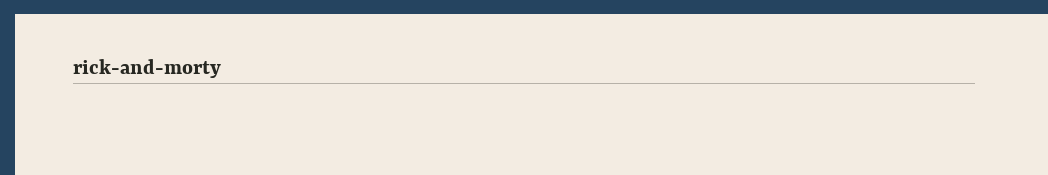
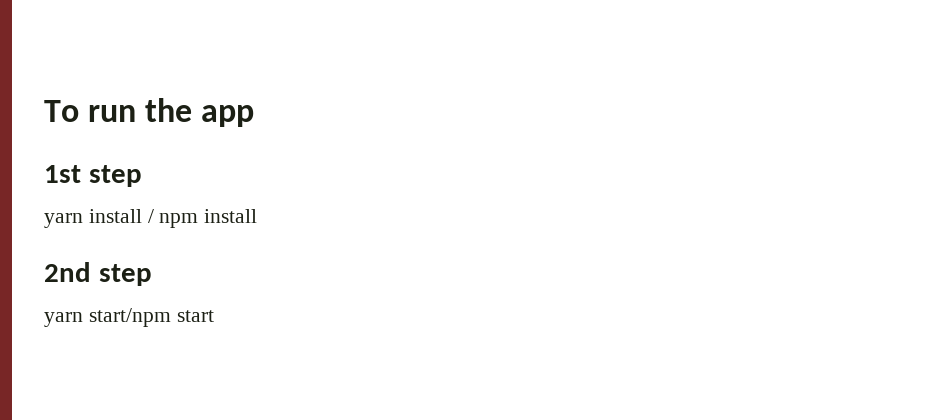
- rick-and-morty
+ To run the app
+ 1st step
+ yarn install / npm install
+ 2nd step
+ yarn start/npm start

